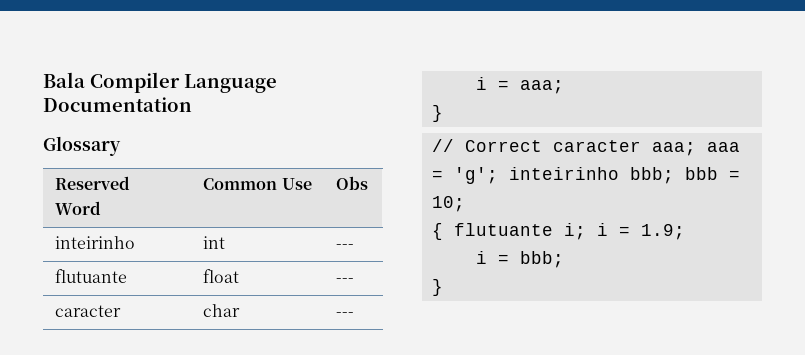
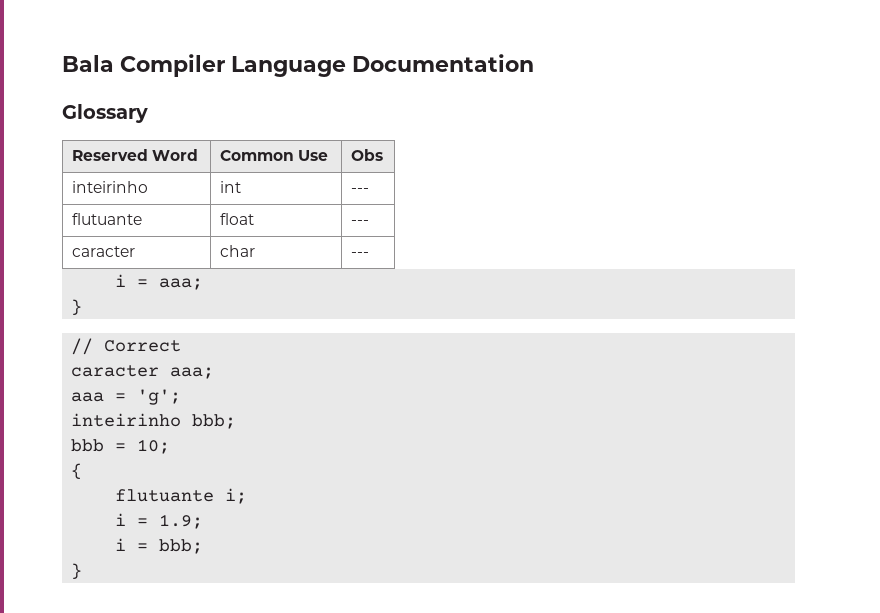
- // Correct caracter aaa; aaa = 'g'; inteirinho bbb; bbb = 10;
+ // Correct
+ caracter aaa;
+ aaa = 'g';
+ inteirinho bbb;
+ bbb = 10;
- { flutuante i; i = 1.9;
+ {
+ flutuante i;
+ i = 1.9;

